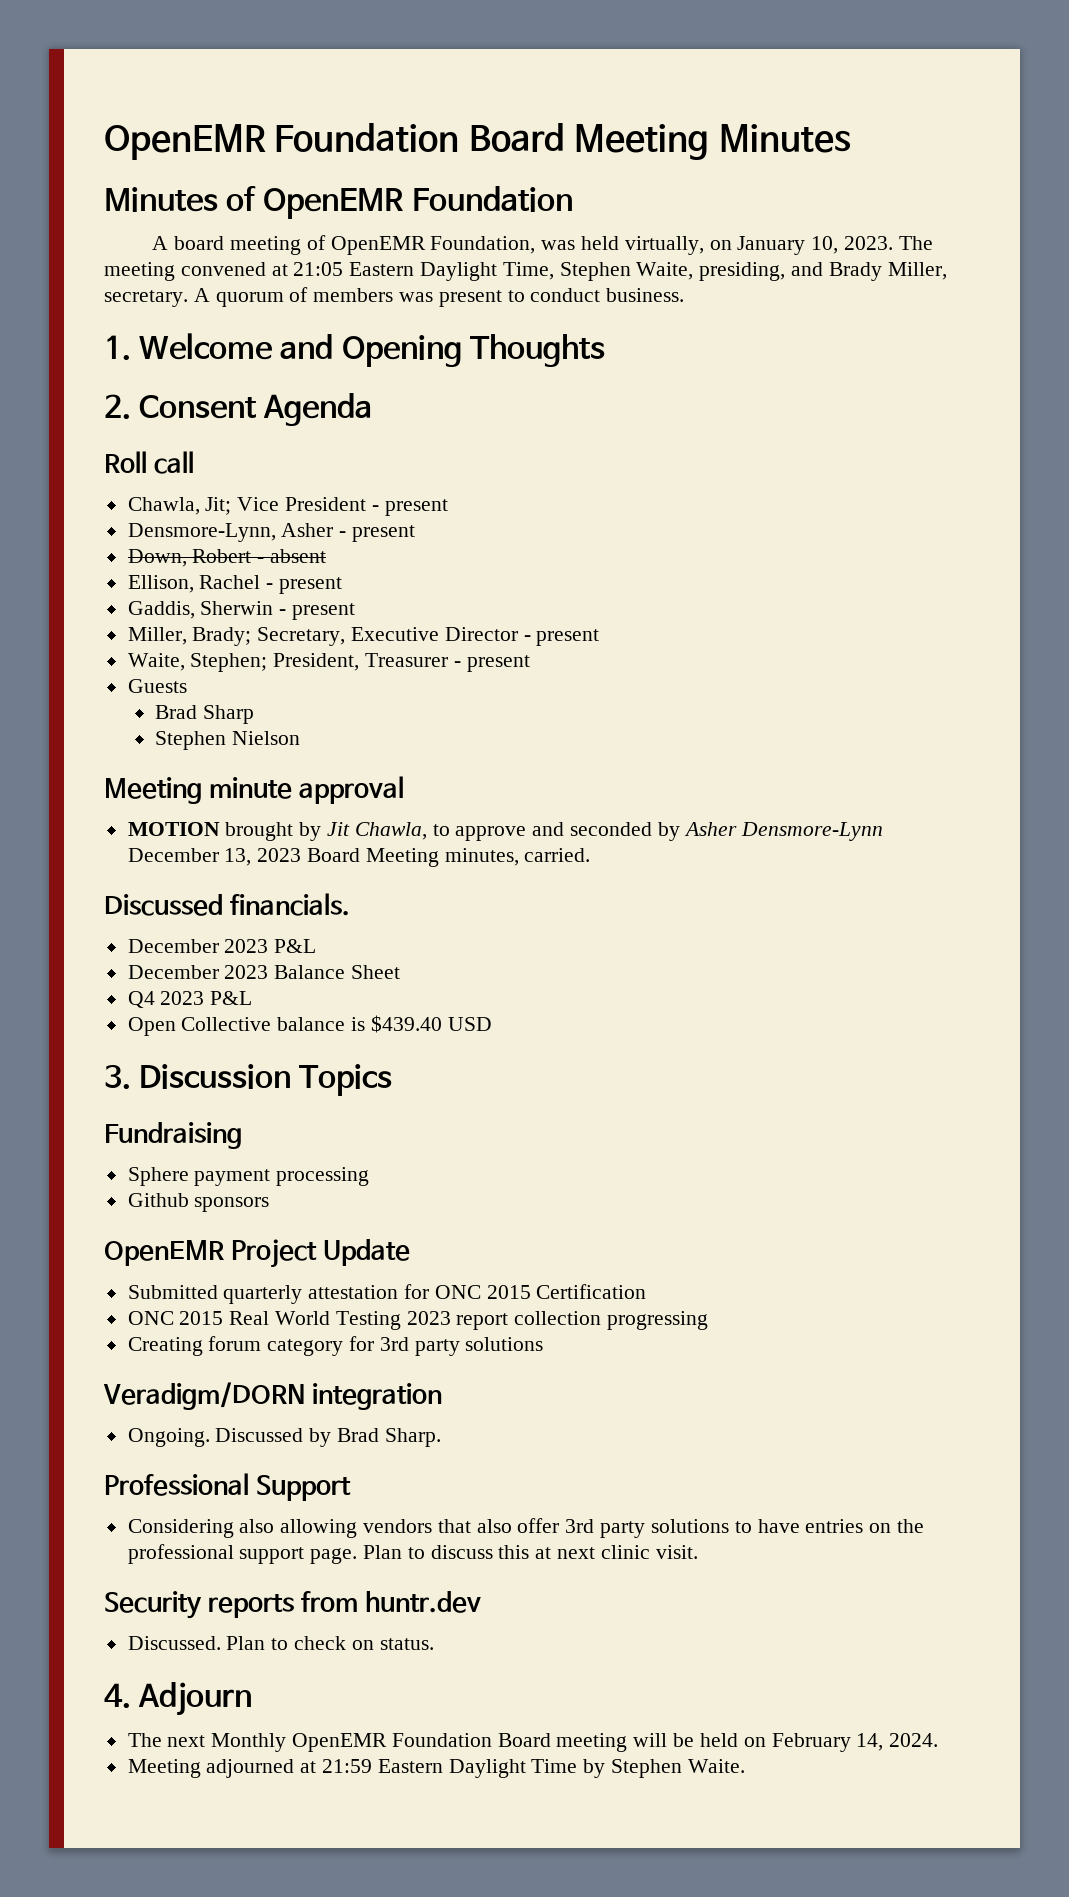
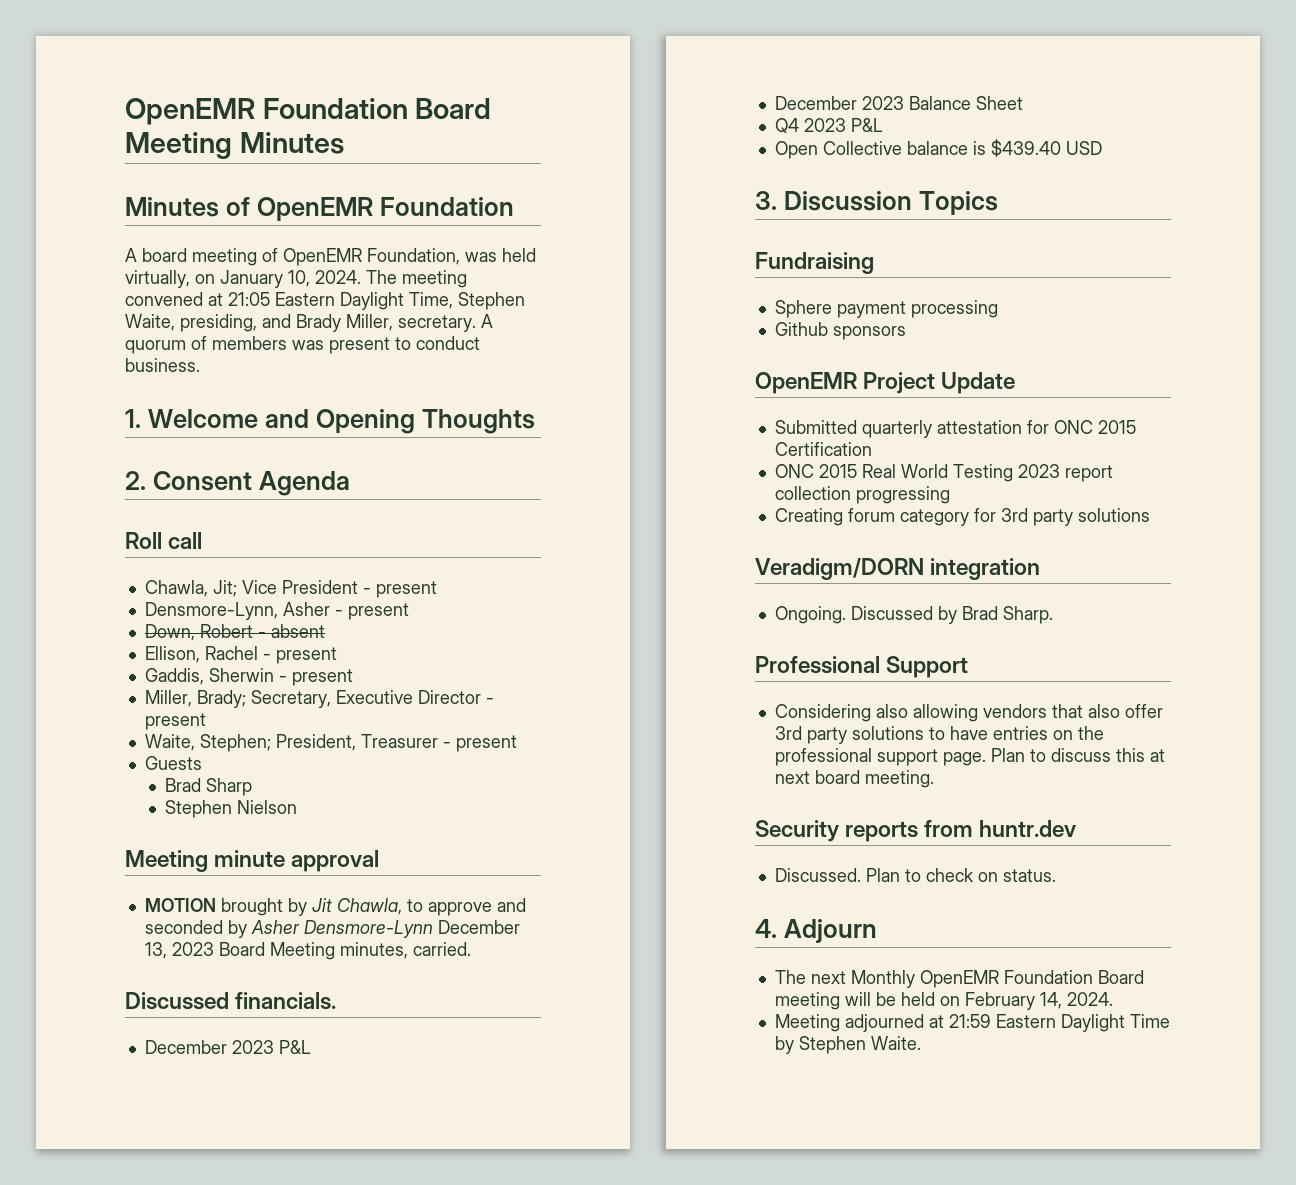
- A board meeting of OpenEMR Foundation, was held virtually, on January 10, 2023.
+ A board meeting of OpenEMR Foundation, was held virtually, on January 10, 2024.
- Plan to discuss this at next clinic visit.
+ Plan to discuss this at next board meeting.

